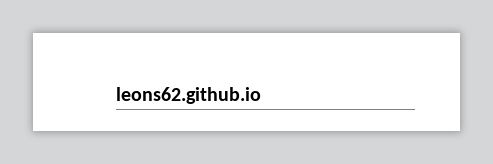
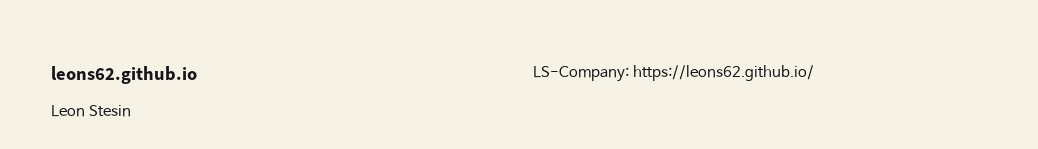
+ Leon Stesin
+ LS-Company: https://leons62.github.io/

